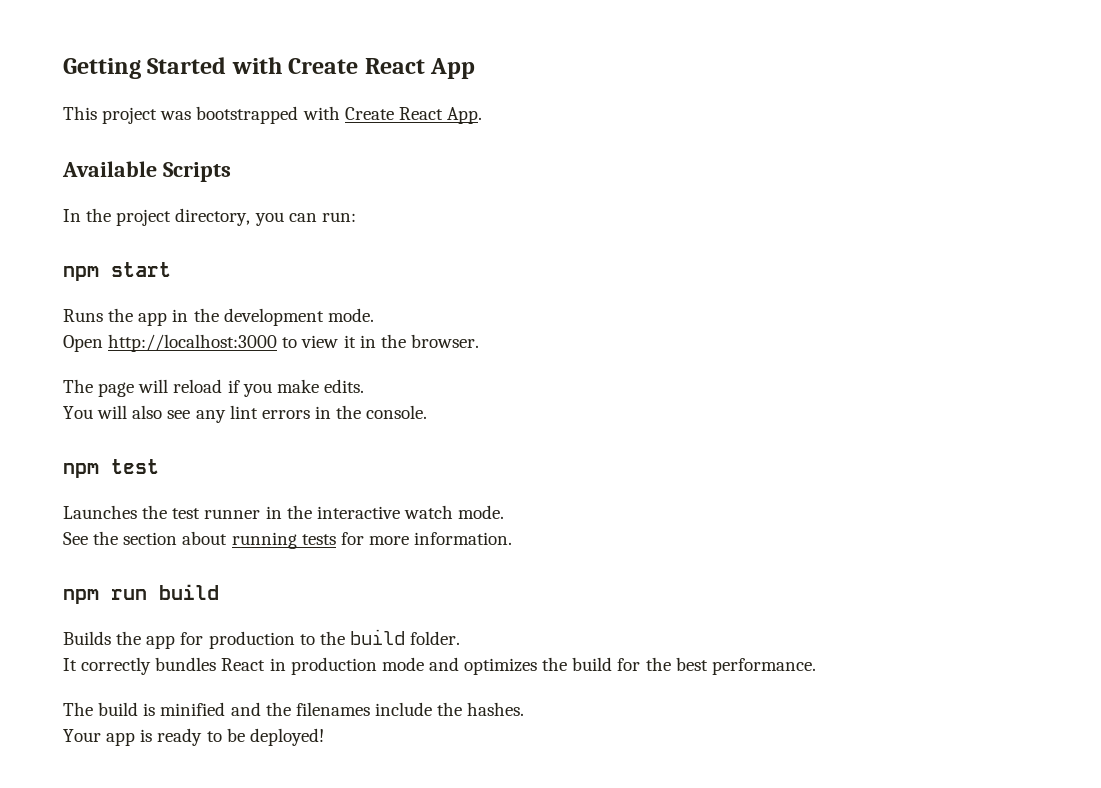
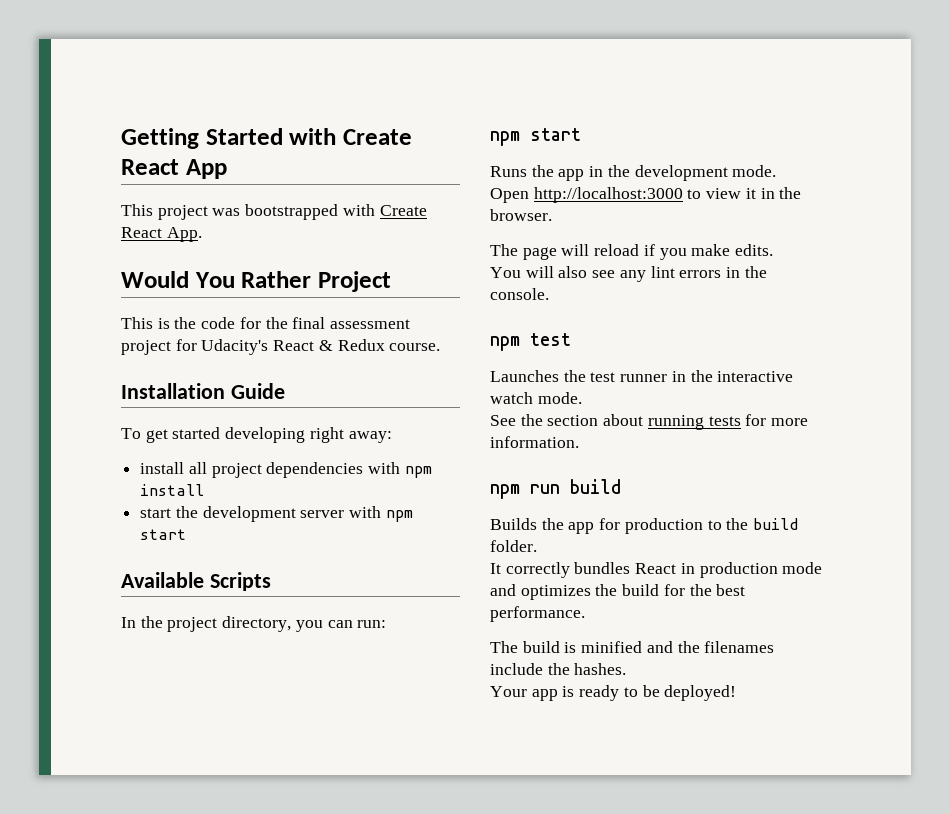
+ Would You Rather Project
+ This is the code for the final assessment project for Udacity's React & Redux course.
+ Installation Guide
+ To get started developing right away:
+ install all project dependencies with npm install
+ start the development server with npm start

